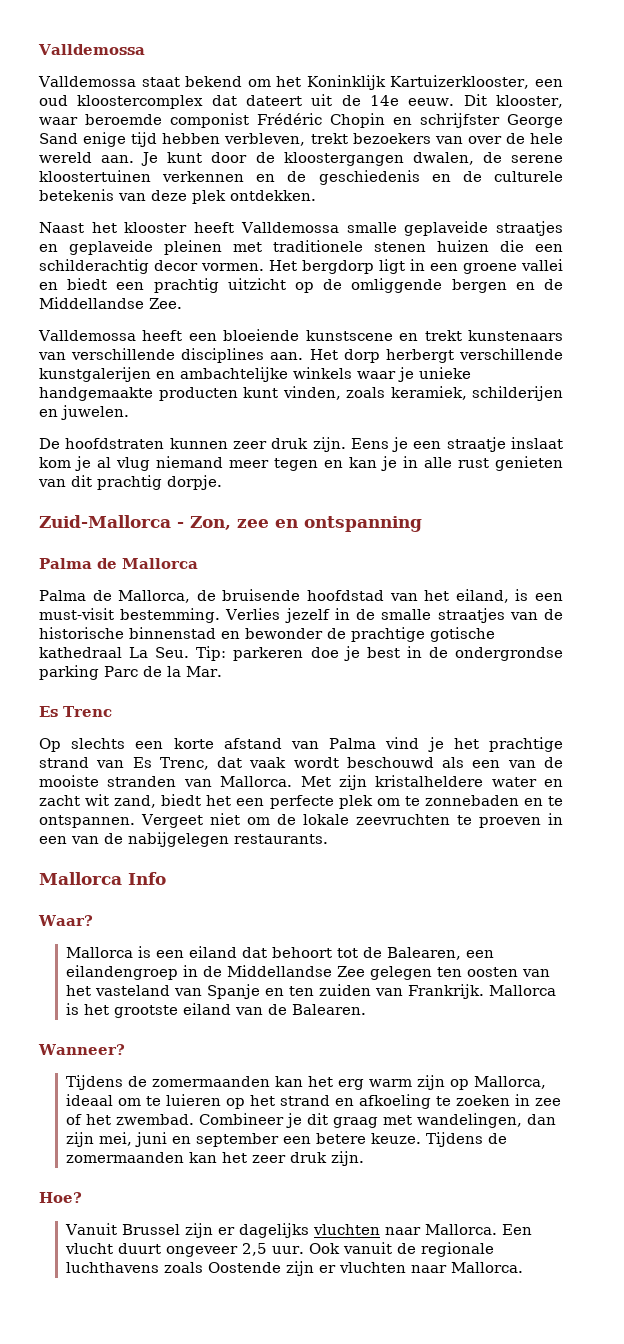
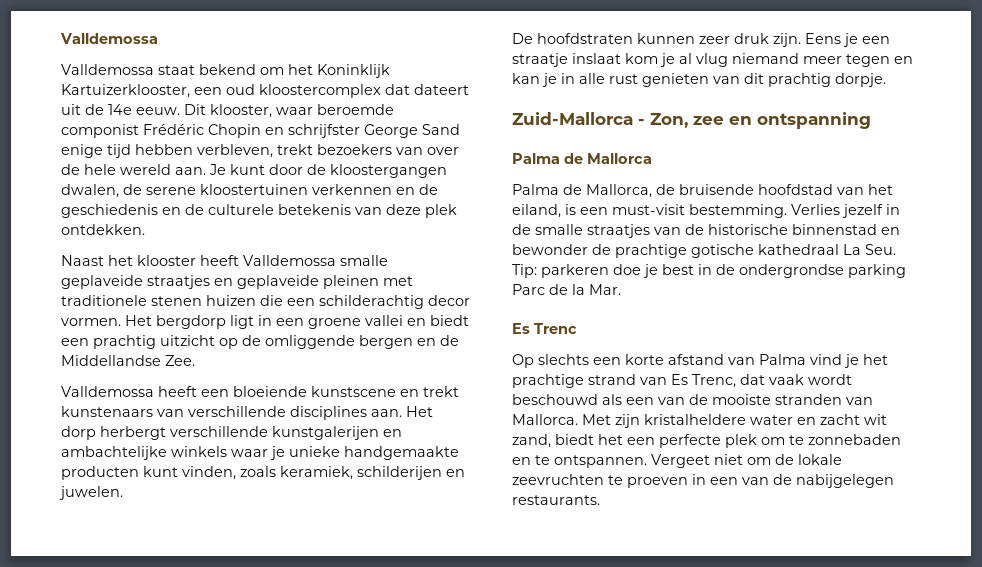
- Mallorca Info
- Waar?
- Mallorca is een eiland dat behoort tot de Balearen, een eilandengroep in de Middellandse Zee gelegen ten oosten van het vasteland van Spanje en ten zuiden van Frankrijk. Mallorca is het grootste eiland van de Balearen.
- Wanneer?
- Tijdens de zomermaanden kan het erg warm zijn op Mallorca, ideaal om te luieren op het strand en afkoeling te zoeken in zee of het zwembad. Combineer je dit graag met wandelingen, dan zijn mei, juni en september een betere keuze. Tijdens de zomermaanden kan het zeer druk zijn.
- Hoe?
- Vanuit Brussel zijn er dagelijks vluchten naar Mallorca. Een vlucht duurt ongeveer 2,5 uur. Ook vanuit de regionale luchthavens zoals Oostende zijn er vluchten naar Mallorca.

